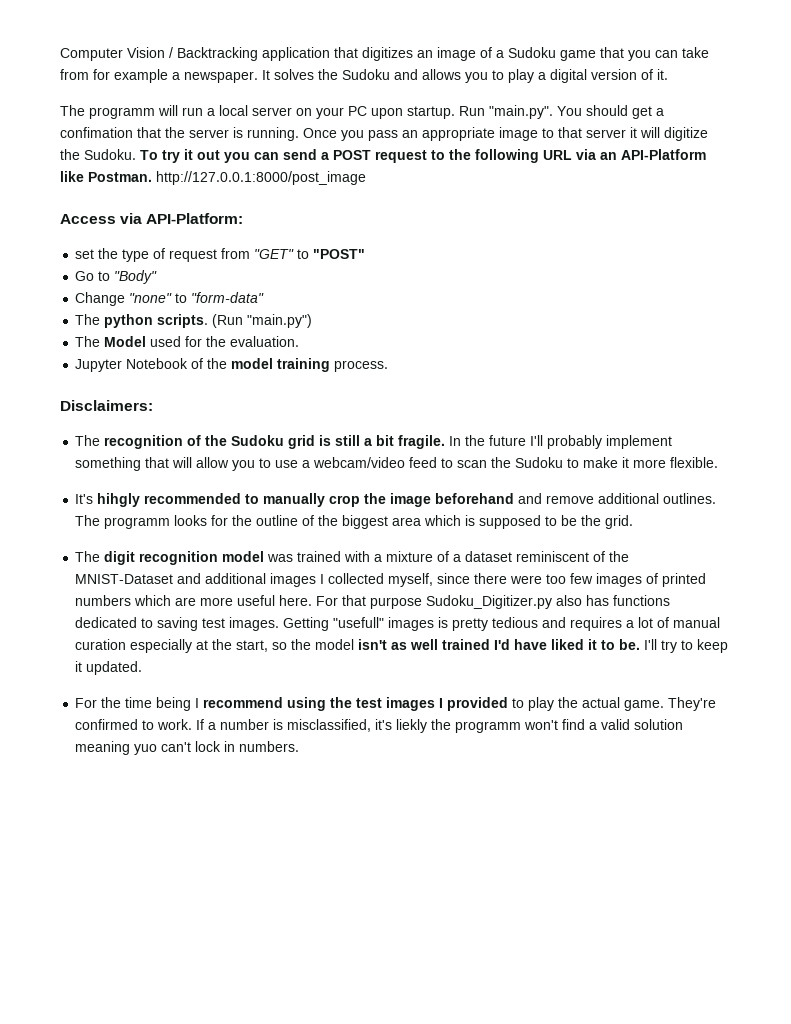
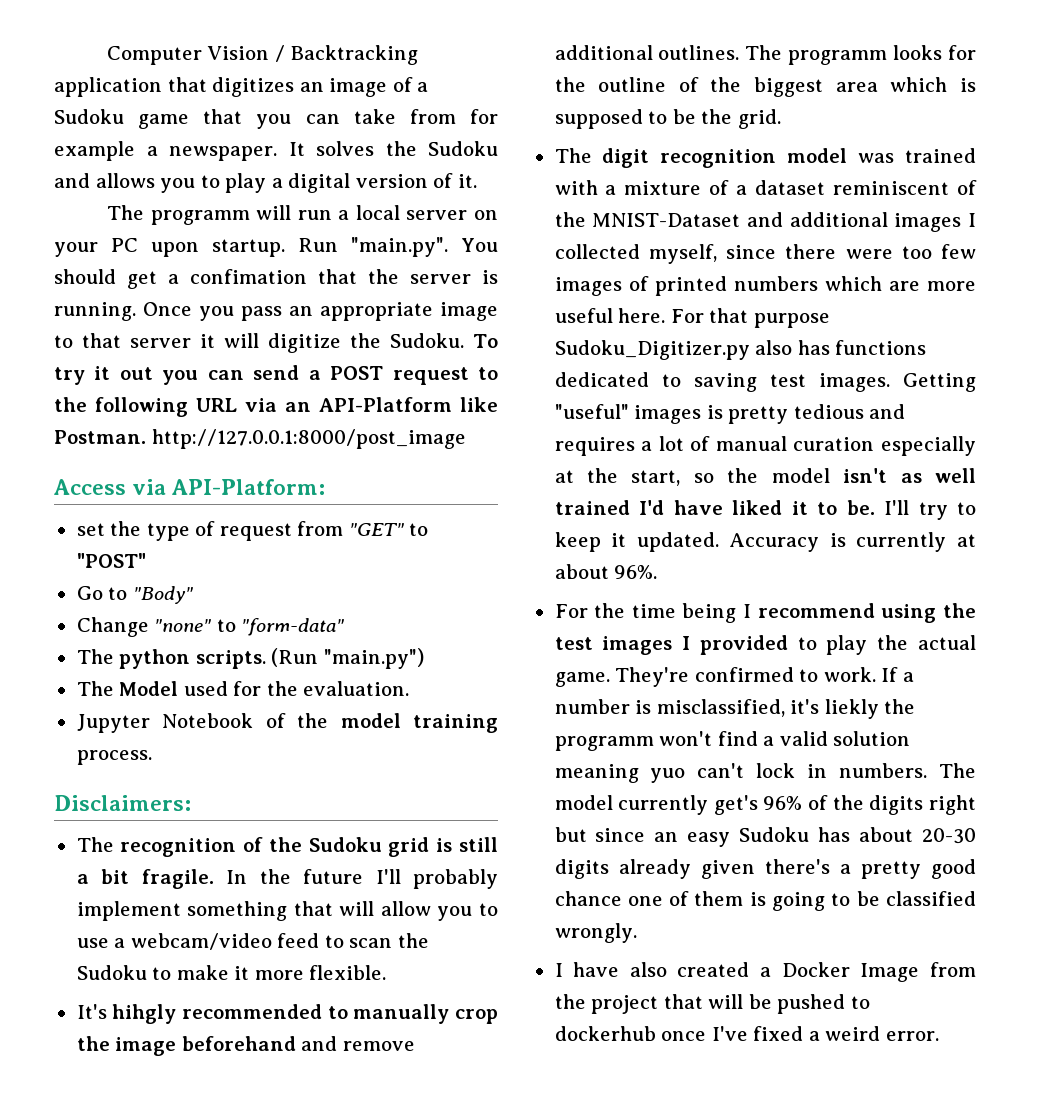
- Getting "usefull" images is pretty tedious and requires a lot of manual curation especially at the start, so the model isn't as well trained I'd have liked it to be.
+ Getting "useful" images is pretty tedious and requires a lot of manual curation especially at the start, so the model isn't as well trained I'd have liked it to be.
+ Accuracy is currently at about 96%.
+ The model currently get's 96% of the digits right but since an easy Sudoku has about 20-30 digits already given there's a pretty good chance one of them is going to be classified wrongly.
+ I have also created a Docker Image from the project that will be pushed to dockerhub once I've fixed a weird error.

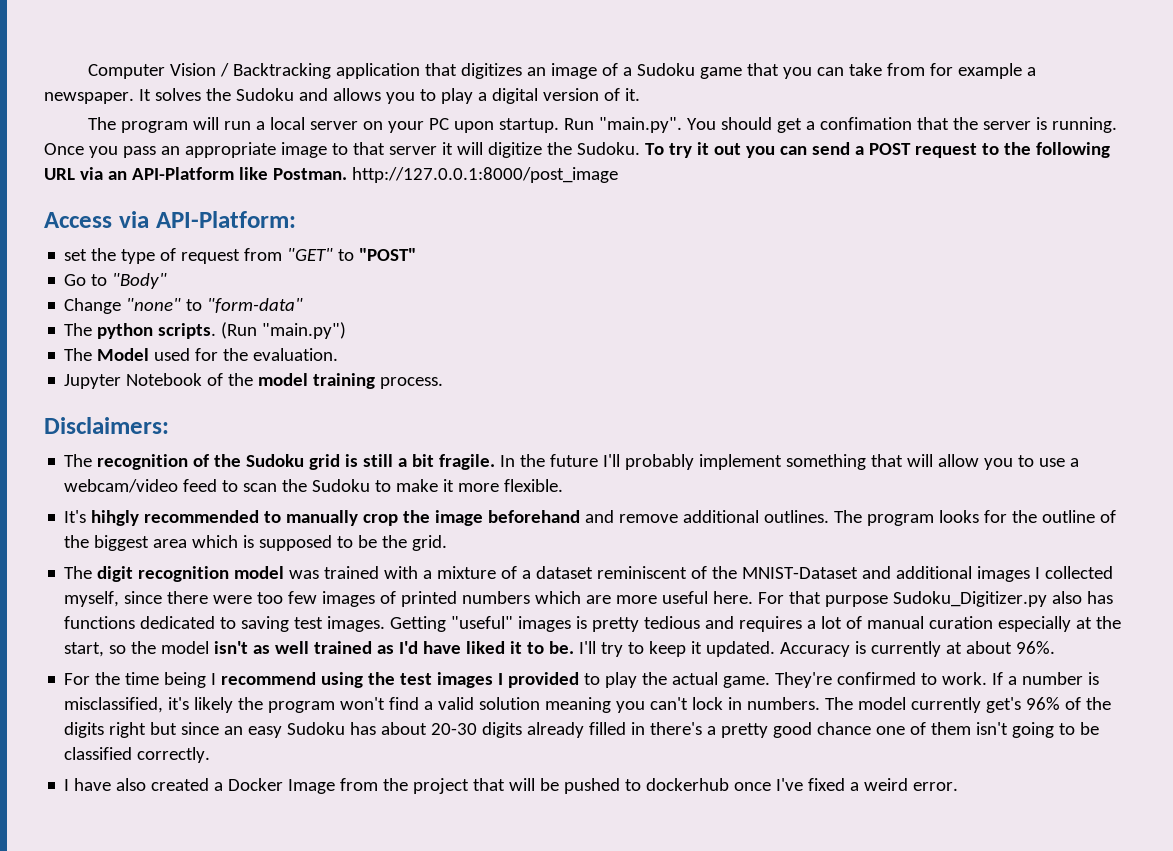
- The programm will run a local server on your PC upon startup.
+ The program will run a local server on your PC upon startup.
- The programm looks for the outline of the biggest area which is supposed to be the grid.
+ The program looks for the outline of the biggest area which is supposed to be the grid.
- Getting "useful" images is pretty tedious and requires a lot of manual curation especially at the start, so the model isn't as well trained I'd have liked it to be.
+ Getting "useful" images is pretty tedious and requires a lot of manual curation especially at the start, so the model isn't as well trained as I'd have liked it to be.
- If a number is misclassified, it's liekly the programm won't find a valid solution meaning yuo can't lock in numbers.
+ If a number is misclassified, it's likely the program won't find a valid solution meaning you can't lock in numbers.
- The model currently get's 96% of the digits right but since an easy Sudoku has about 20-30 digits already given there's a pretty good chance one of them is going to be classified wrongly.
+ The model currently get's 96% of the digits right but since an easy Sudoku has about 20-30 digits already filled in there's a pretty good chance one of them isn't going to be classified correctly.

